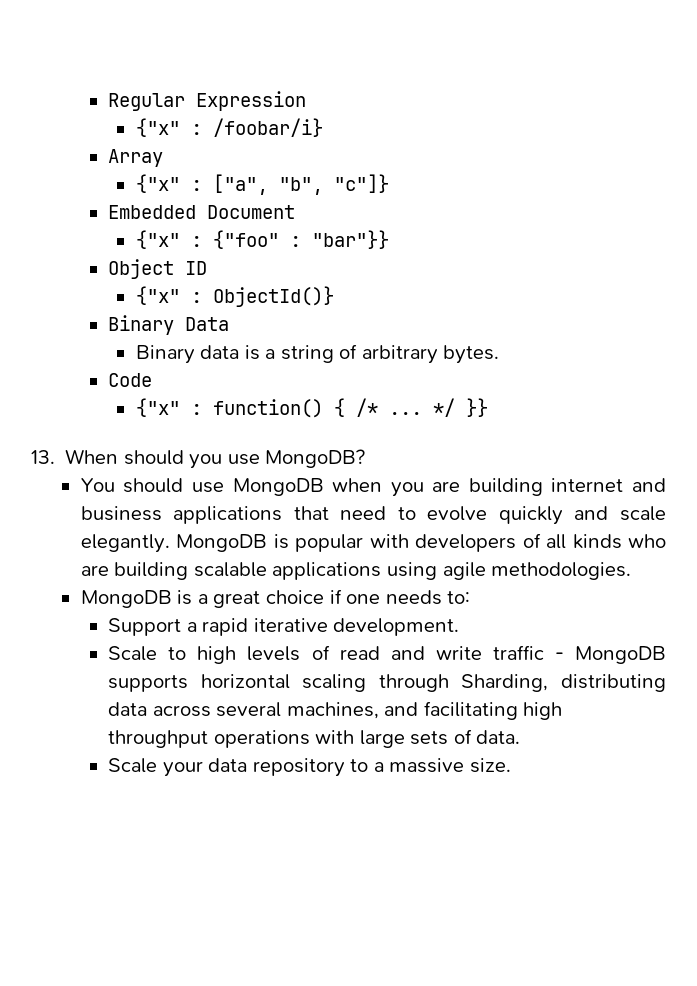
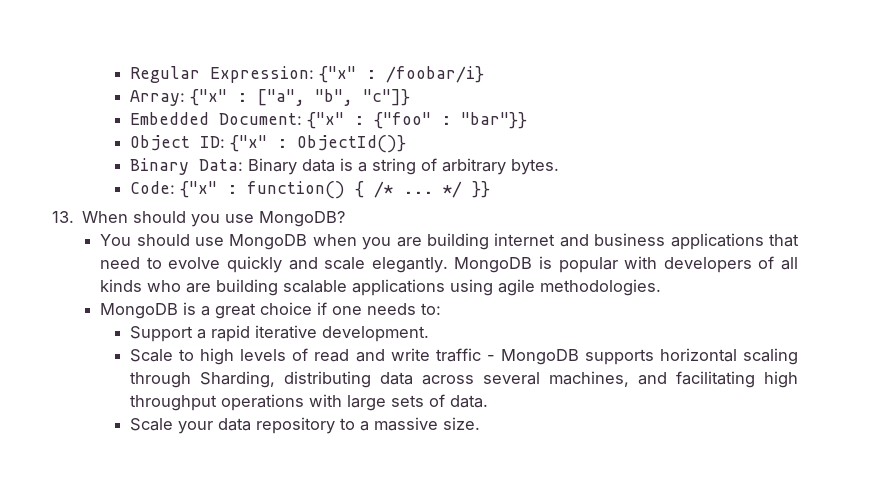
- Regular Expression
- {"x" : /foobar/i}
+ Regular Expression: {"x" : /foobar/i}
- Array
- {"x" : ["a", "b", "c"]}
+ Array: {"x" : ["a", "b", "c"]}
- Embedded Document
- {"x" : {"foo" : "bar"}}
+ Embedded Document: {"x" : {"foo" : "bar"}}
- Object ID
- {"x" : ObjectId()}
+ Object ID: {"x" : ObjectId()}
- Binary Data
- Binary data is a string of arbitrary bytes.
+ Binary Data: Binary data is a string of arbitrary bytes.
- Code
- {"x" : function() { /* ...
+ Code: {"x" : function() { /* ...

